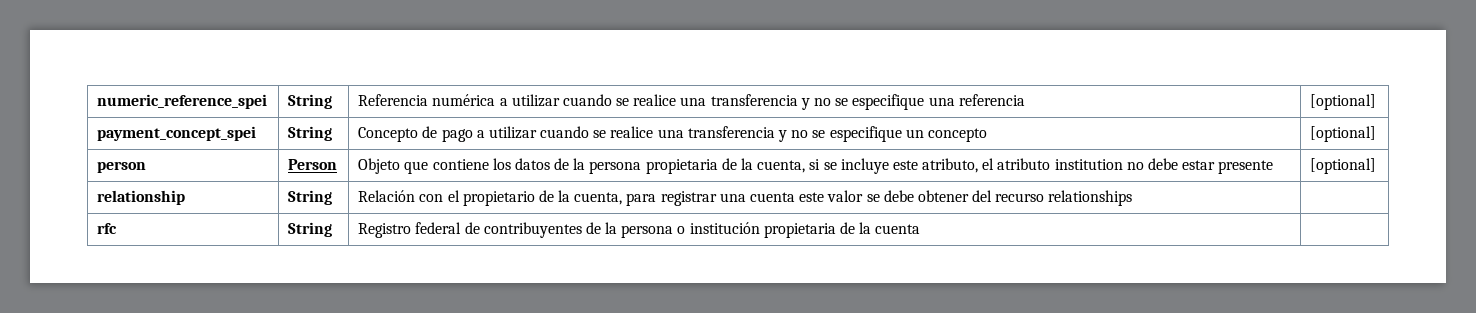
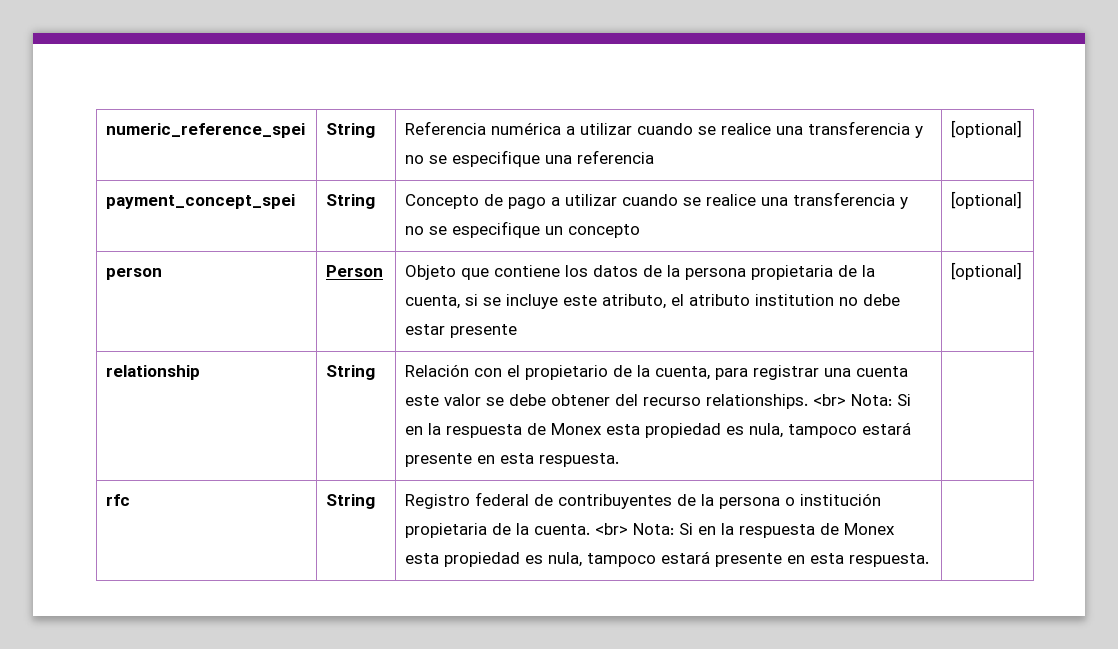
- relationship | String | Relación con el propietario de la cuenta, para registrar una cuenta este valor se debe obtener del recurso relationships |
+ relationship | String | Relación con el propietario de la cuenta, para registrar una cuenta este valor se debe obtener del recurso relationships. <br> Nota: Si en la respuesta de Monex esta propiedad es nula, tampoco estará presente en esta respuesta. |
- rfc | String | Registro federal de contribuyentes de la persona o institución propietaria de la cuenta |
+ rfc | String | Registro federal de contribuyentes de la persona o institución propietaria de la cuenta. <br> Nota: Si en la respuesta de Monex esta propiedad es nula, tampoco estará presente en esta respuesta. |

